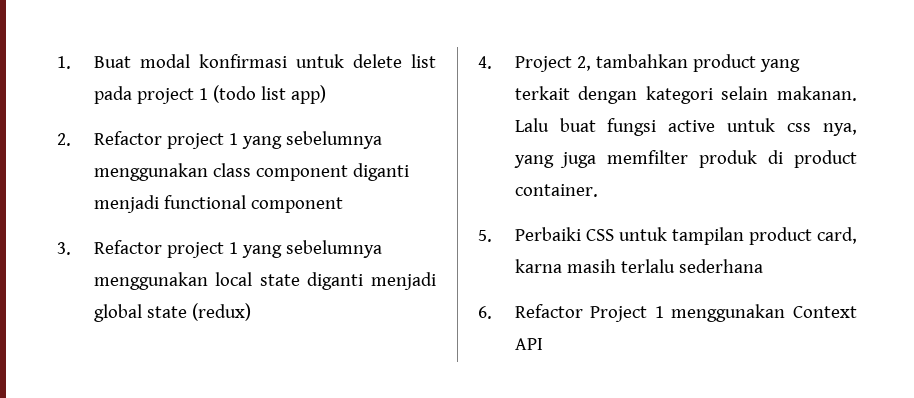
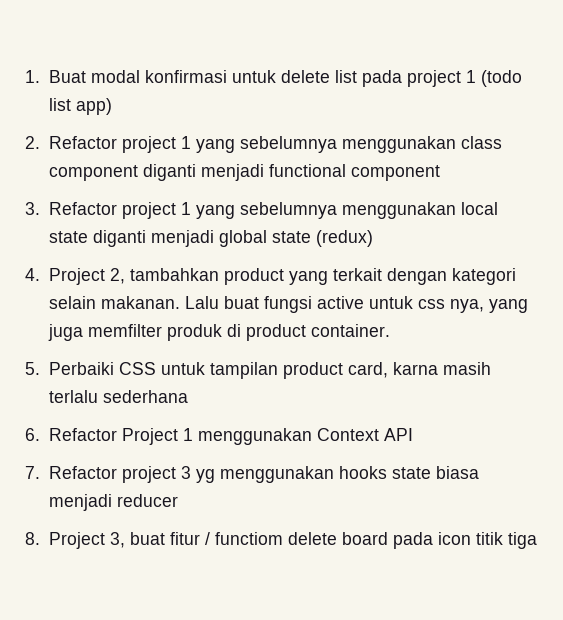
+ 7. Refactor project 3 yg menggunakan hooks state biasa menjadi reducer
+ 8. Project 3, buat fitur / functiom delete board pada icon titik tiga

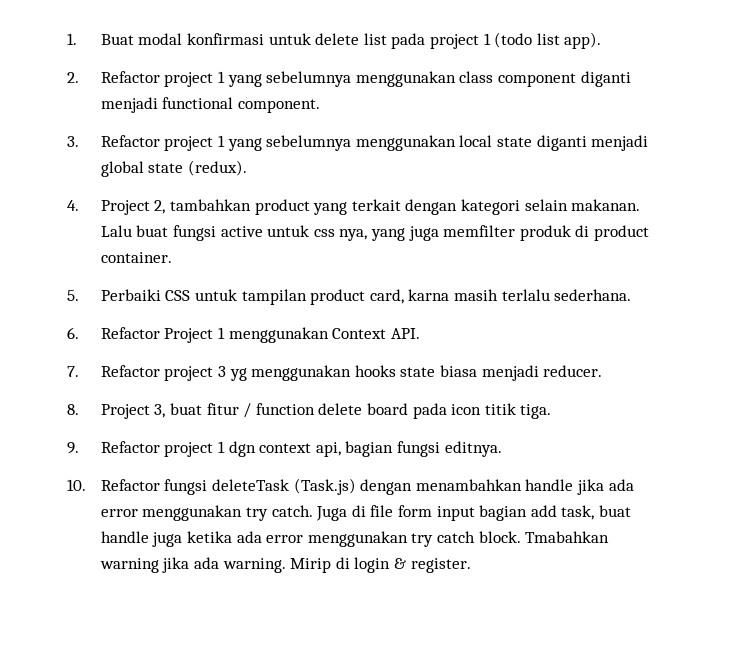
- 1. Buat modal konfirmasi untuk delete list pada project 1 (todo list app)
+ 1. Buat modal konfirmasi untuk delete list pada project 1 (todo list app).
- 2. Refactor project 1 yang sebelumnya menggunakan class component diganti menjadi functional component
+ 2. Refactor project 1 yang sebelumnya menggunakan class component diganti menjadi functional component.
- 3. Refactor project 1 yang sebelumnya menggunakan local state diganti menjadi global state (redux)
+ 3. Refactor project 1 yang sebelumnya menggunakan local state diganti menjadi global state (redux).
- 5. Perbaiki CSS untuk tampilan product card, karna masih terlalu sederhana
+ 5. Perbaiki CSS untuk tampilan product card, karna masih terlalu sederhana.
- 6. Refactor Project 1 menggunakan Context API
+ 6. Refactor Project 1 menggunakan Context API.
- 7. Refactor project 3 yg menggunakan hooks state biasa menjadi reducer
+ 7. Refactor project 3 yg menggunakan hooks state biasa menjadi reducer.
- 8. Project 3, buat fitur / functiom delete board pada icon titik tiga
+ 8. Project 3, buat fitur / function delete board pada icon titik tiga.
+ 9. Refactor project 1 dgn context api, bagian fungsi editnya.
+ 10. Refactor fungsi deleteTask (Task.js) dengan menambahkan handle jika ada error menggunakan try catch. Juga di file form input bagian add task, buat handle juga ketika ada error menggunakan try catch block. Tmabahkan warning jika ada warning. Mirip di login & register.

